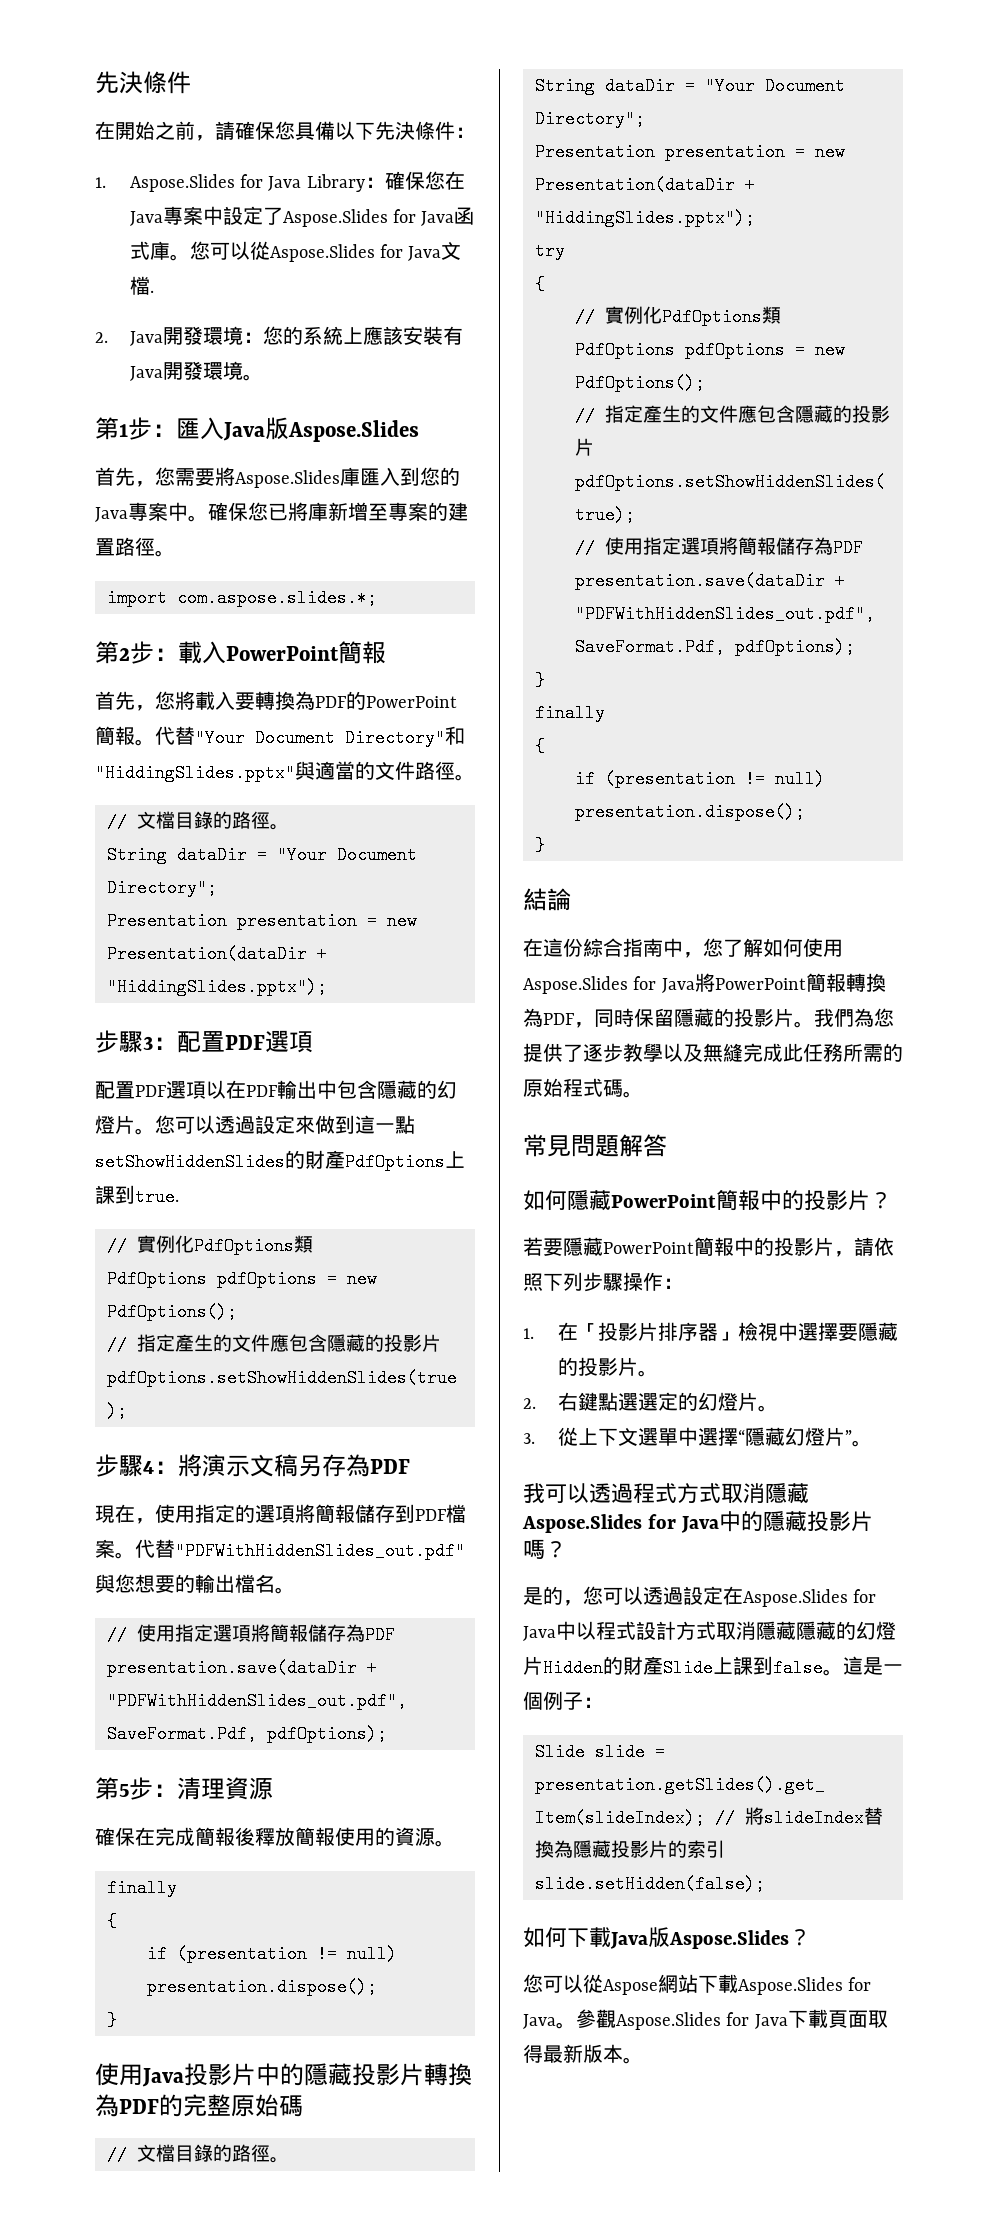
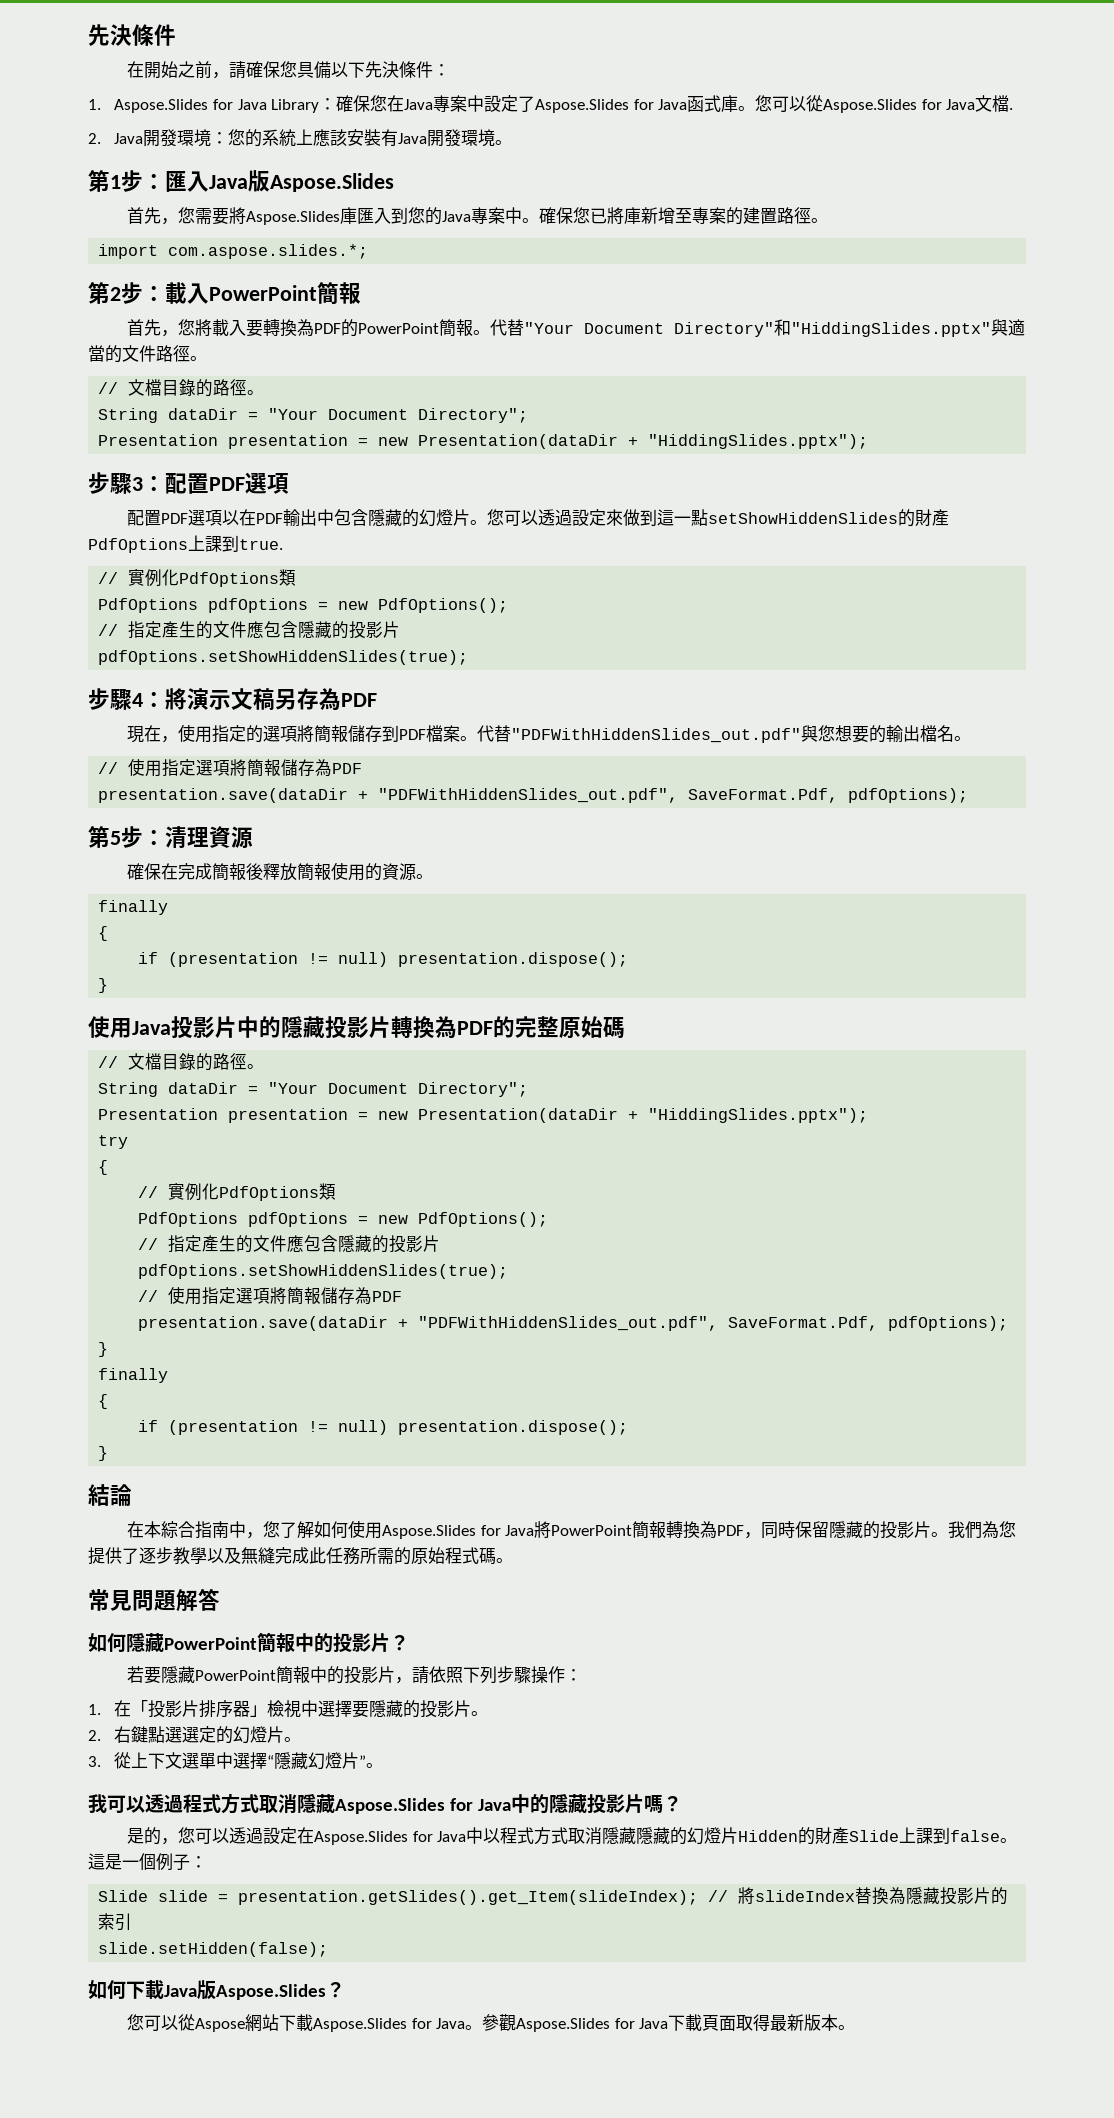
- 在這份綜合指南中，您了解如何使用Aspose.Slides for Java將PowerPoint簡報轉換為PDF，同時保留隱藏的投影片。
+ 在本綜合指南中，您了解如何使用Aspose.Slides for Java將PowerPoint簡報轉換為PDF，同時保留隱藏的投影片。
- 是的，您可以透過設定在Aspose.Slides for Java中以程式設計方式取消隱藏隱藏的幻燈片Hidden的財產Slide上課到false。
+ 是的，您可以透過設定在Aspose.Slides for Java中以程式方式取消隱藏隱藏的幻燈片Hidden的財產Slide上課到false。

